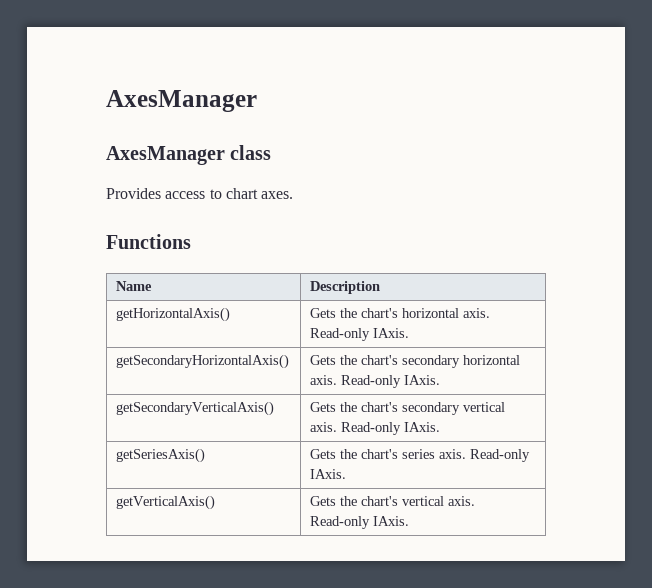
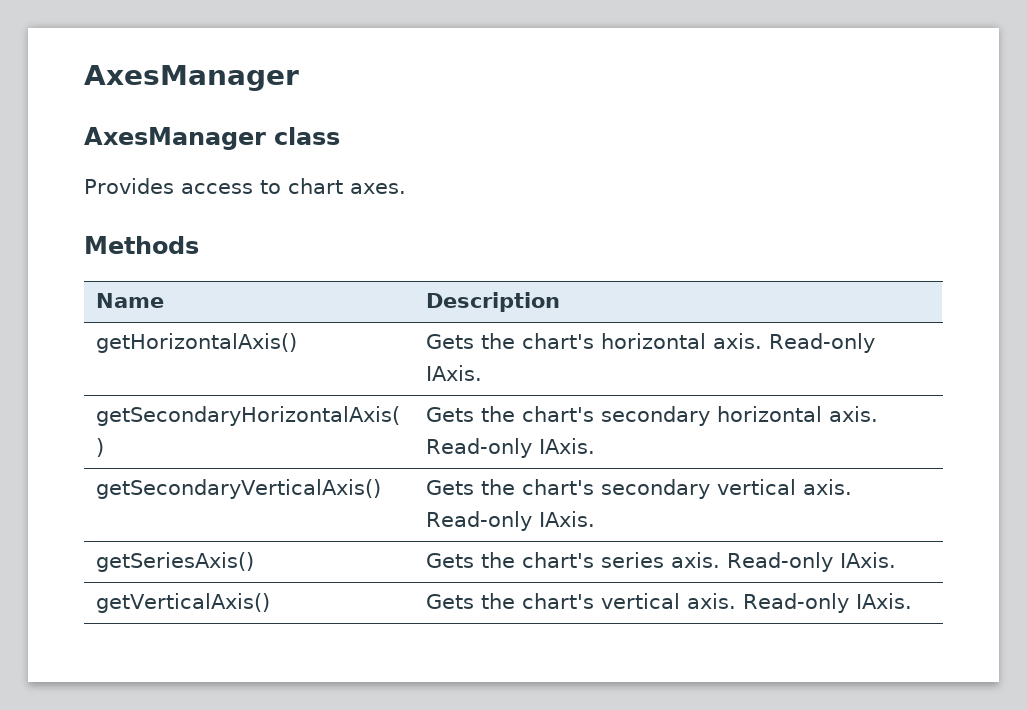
- Functions
+ Methods

